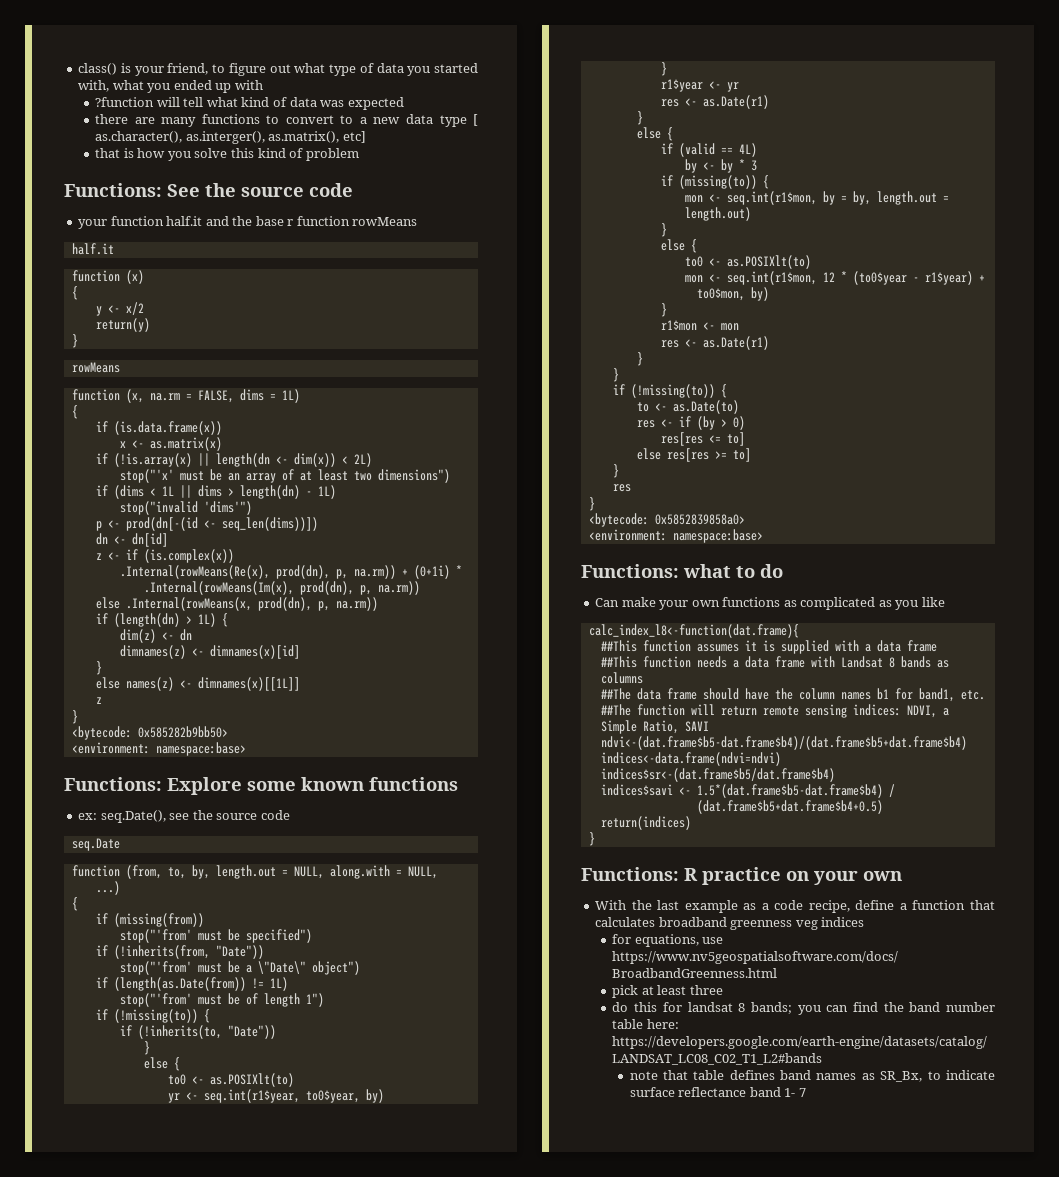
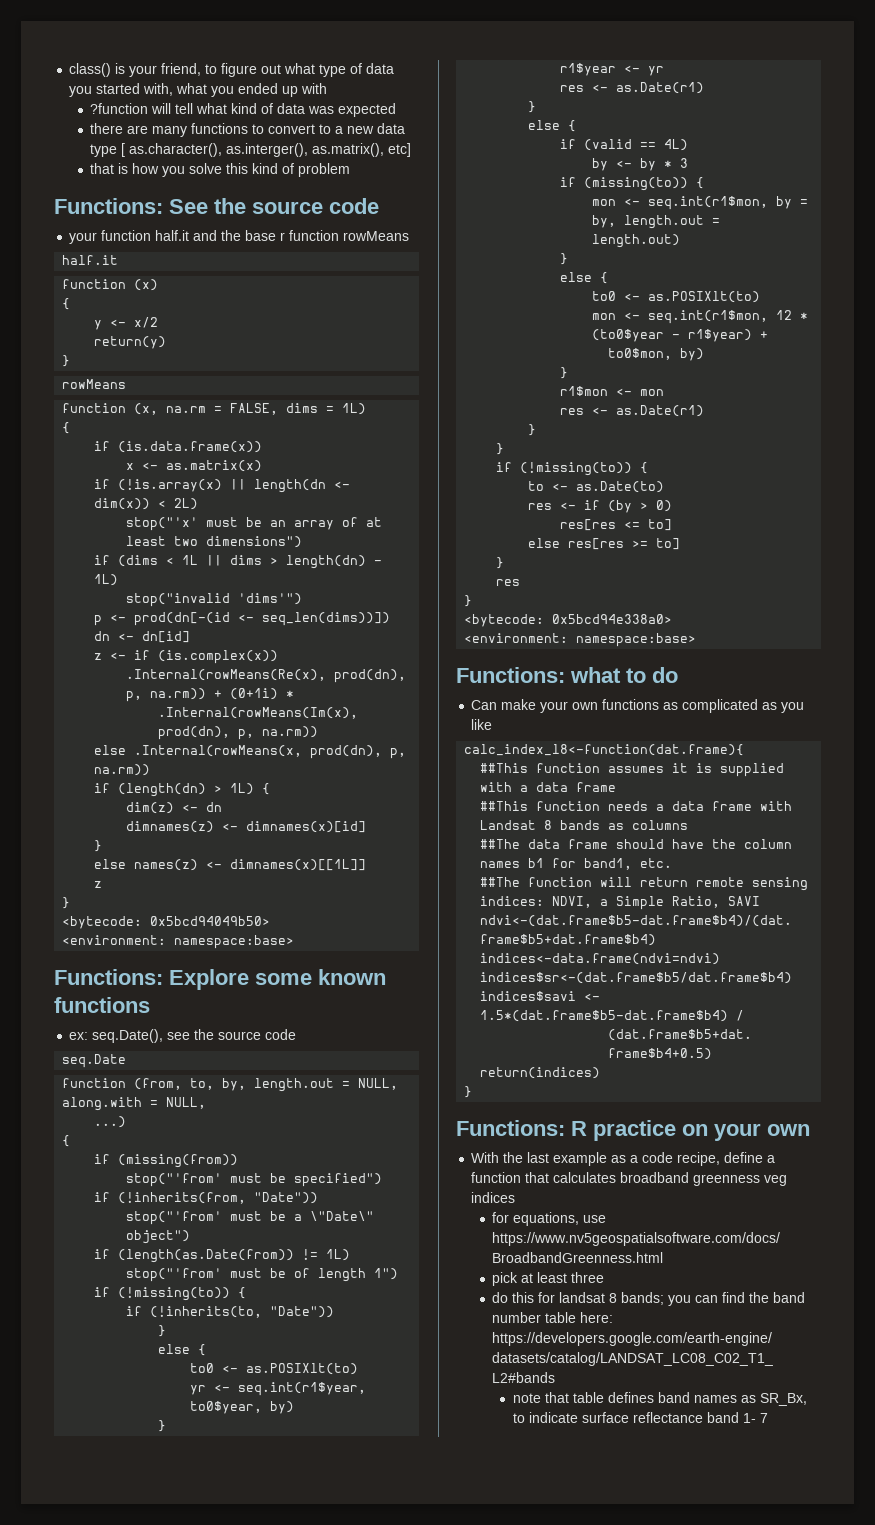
- <bytecode: 0x585282b9bb50>
+ <bytecode: 0x5bcd94049b50>
- <bytecode: 0x5852839858a0>
+ <bytecode: 0x5bcd94e338a0>

